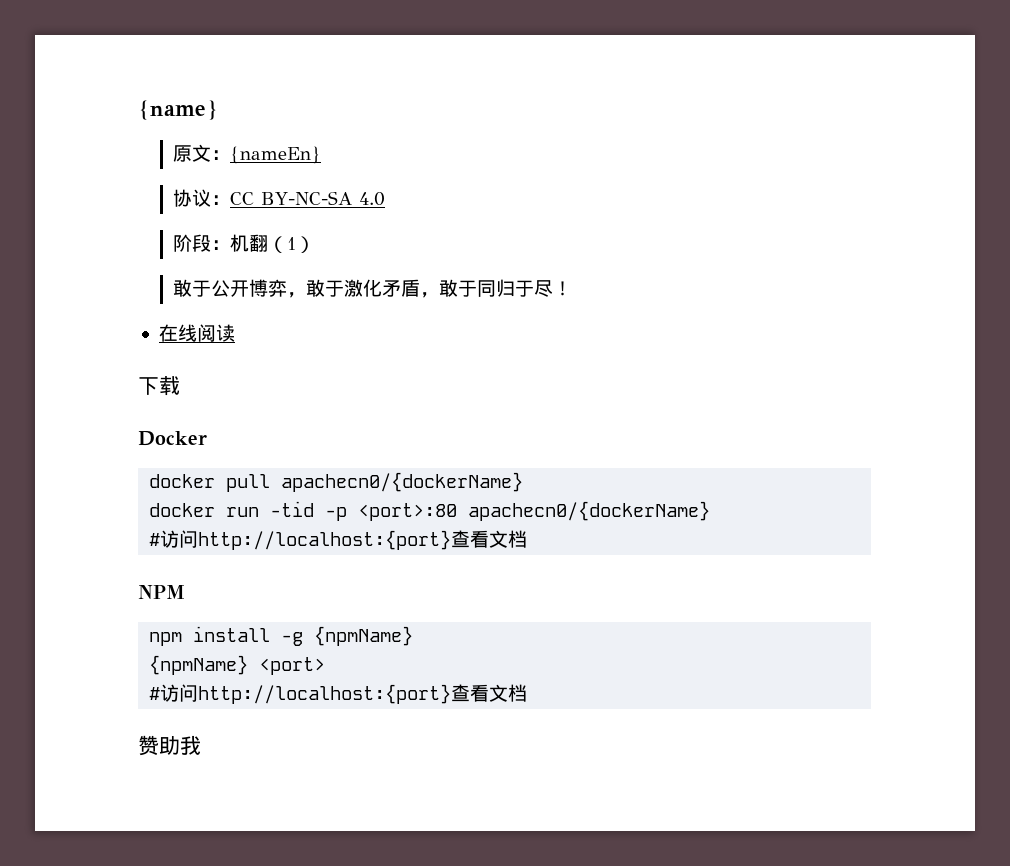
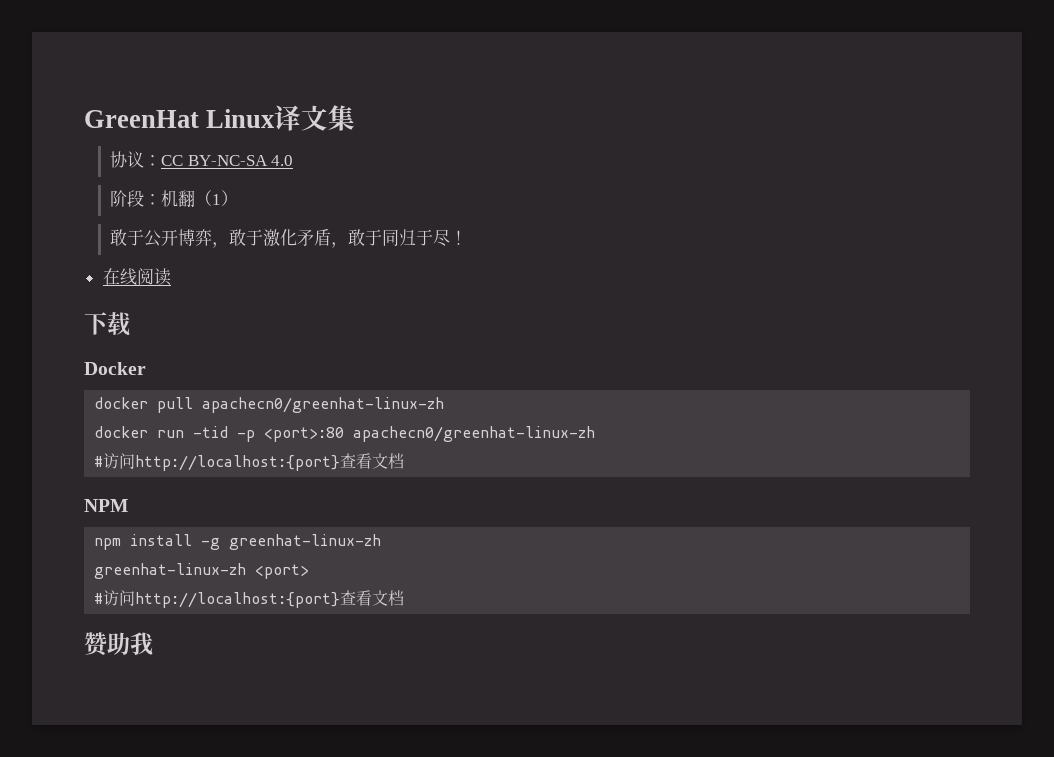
- {name}
- 原文：{nameEn}
+ GreenHat Linux译文集
- docker pull apachecn0/{dockerName}
+ docker pull apachecn0/greenhat-linux-zh
- docker run -tid -p <port>:80 apachecn0/{dockerName}
+ docker run -tid -p <port>:80 apachecn0/greenhat-linux-zh
- npm install -g {npmName}
- {npmName} <port>
+ npm install -g greenhat-linux-zh
+ greenhat-linux-zh <port>

